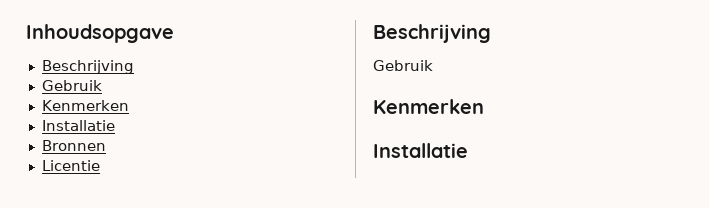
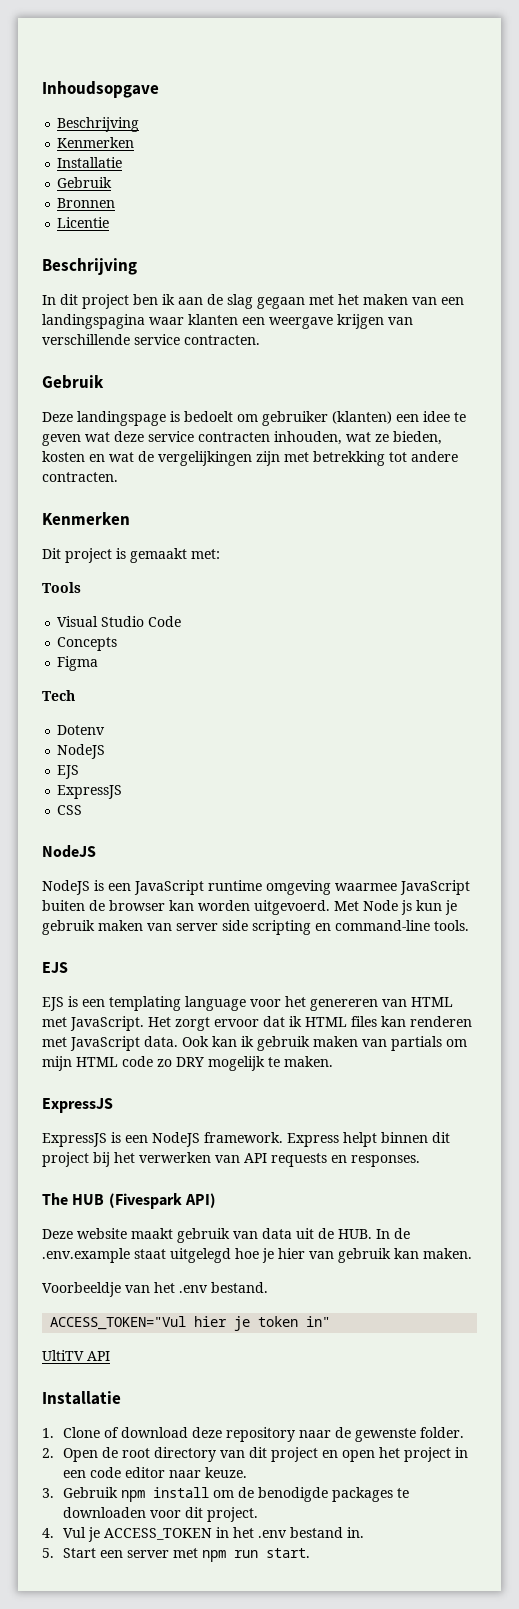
  Inhoudsopgave
  Beschrijving
- Gebruik
  Kenmerken
  Installatie
+ Gebruik
  Licentie
  Beschrijving
+ In dit project ben ik aan de slag gegaan met het maken van een landingspagina waar klanten een weergave krijgen van verschillende service contracten.
  Gebruik
+ Deze landingspage is bedoelt om gebruiker (klanten) een idee te geven wat deze service contracten inhouden, wat ze bieden, kosten en wat de vergelijkingen zijn met betrekking tot andere contracten.
  Kenmerken
+ Dit project is gemaakt met:
+ Tools
+ Visual Studio Code
+ Concepts
+ Figma
+ Tech
+ Dotenv
+ NodeJS
+ EJS
+ ExpressJS
+ CSS
+ NodeJS
+ NodeJS is een JavaScript runtime omgeving waarmee JavaScript buiten de browser kan worden uitgevoerd. Met Node js kun je gebruik maken van server side scripting en command-line tools.
+ EJS
+ EJS is een templating language voor het genereren van HTML met JavaScript. Het zorgt ervoor dat ik HTML files kan renderen met JavaScript data. Ook kan ik gebruik maken van partials om mijn HTML code zo DRY mogelijk te maken.
+ ExpressJS
+ ExpressJS is een NodeJS framework. Express helpt binnen dit project bij het verwerken van API requests en responses.
+ The HUB (Fivespark API)
+ Deze website maakt gebruik van data uit de HUB. In de .env.example staat uitgelegd hoe je hier van gebruik kan maken.
+ Voorbeeldje van het .env bestand.
+ ACCESS_TOKEN="Vul hier je token in"
+ UltiTV API
  Installatie
+ 1. Clone of download deze repository naar de gewenste folder.
+ 2. Open de root directory van dit project en open het project in een code editor naar keuze.
+ 3. Gebruik npm install om de benodigde packages te downloaden voor dit project.
+ 4. Vul je ACCESS_TOKEN in het .env bestand in.
+ 5. Start een server met npm run start.

